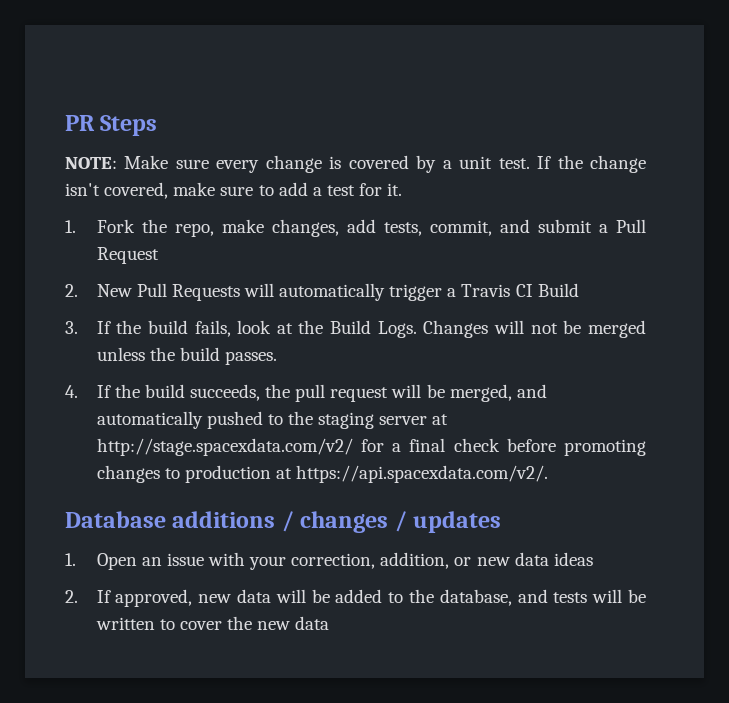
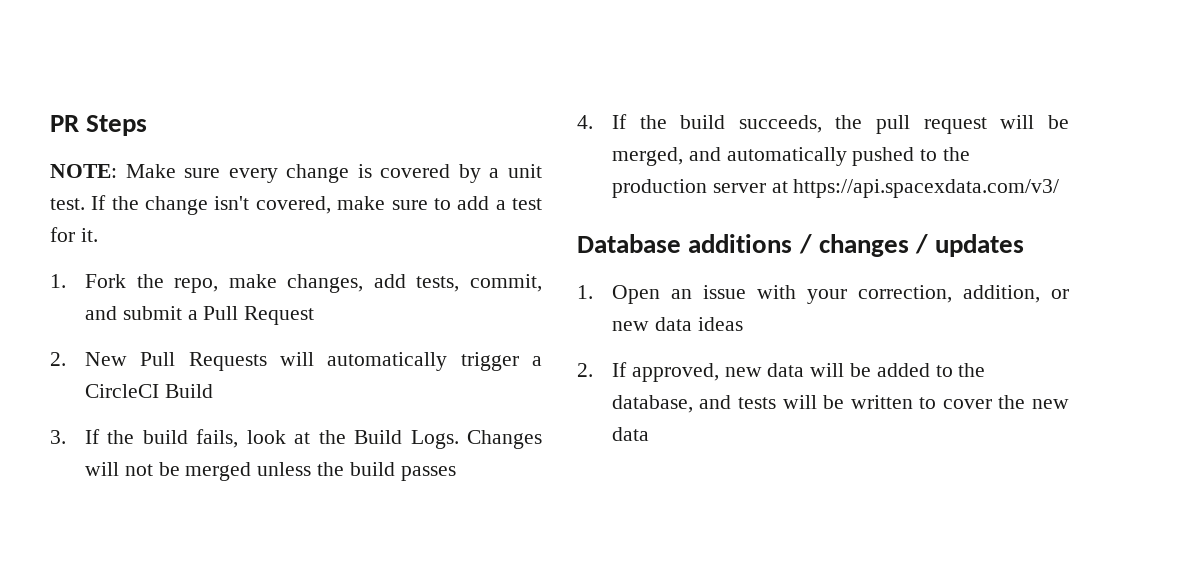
- 2. New Pull Requests will automatically trigger a Travis CI Build
+ 2. New Pull Requests will automatically trigger a CircleCI Build
- Changes will not be merged unless the build passes.
+ Changes will not be merged unless the build passes
- 4. If the build succeeds, the pull request will be merged, and automatically pushed to the staging server at http://stage.spacexdata.com/v2/ for a final check before promoting changes to production at https://api.spacexdata.com/v2/.
+ 4. If the build succeeds, the pull request will be merged, and automatically pushed to the production server at https://api.spacexdata.com/v3/

